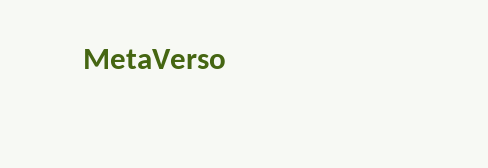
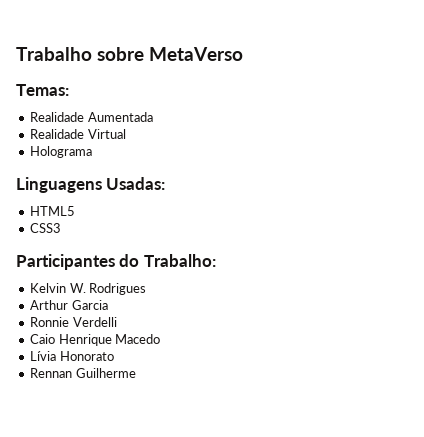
- MetaVerso
+ Trabalho sobre MetaVerso
+ Temas:
+ Realidade Aumentada
+ Realidade Virtual
+ Holograma
+ Linguagens Usadas:
+ HTML5
+ CSS3
+ Participantes do Trabalho:
+ Kelvin W. Rodrigues
+ Arthur Garcia
+ Ronnie Verdelli
+ Caio Henrique Macedo
+ Lívia Honorato
+ Rennan Guilherme

